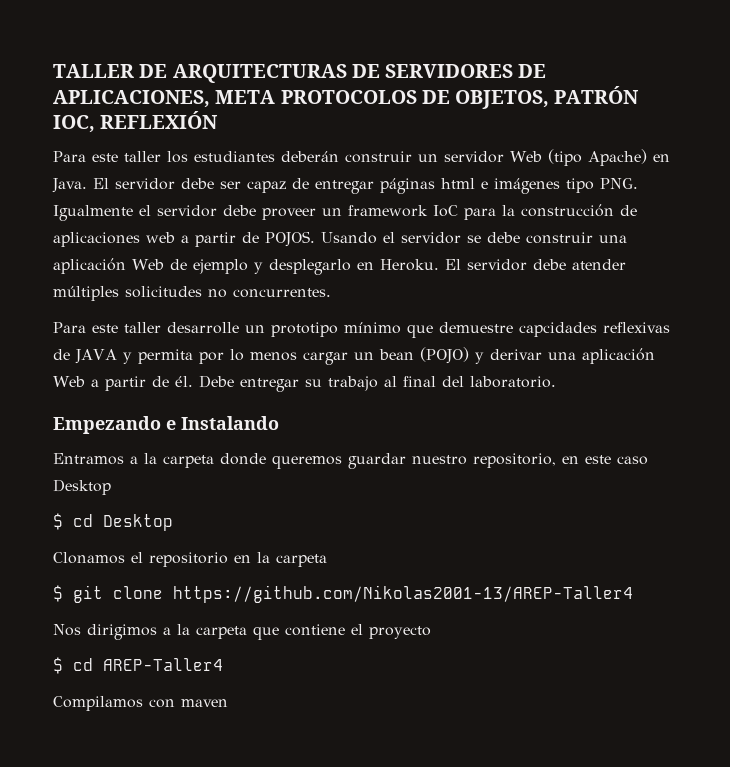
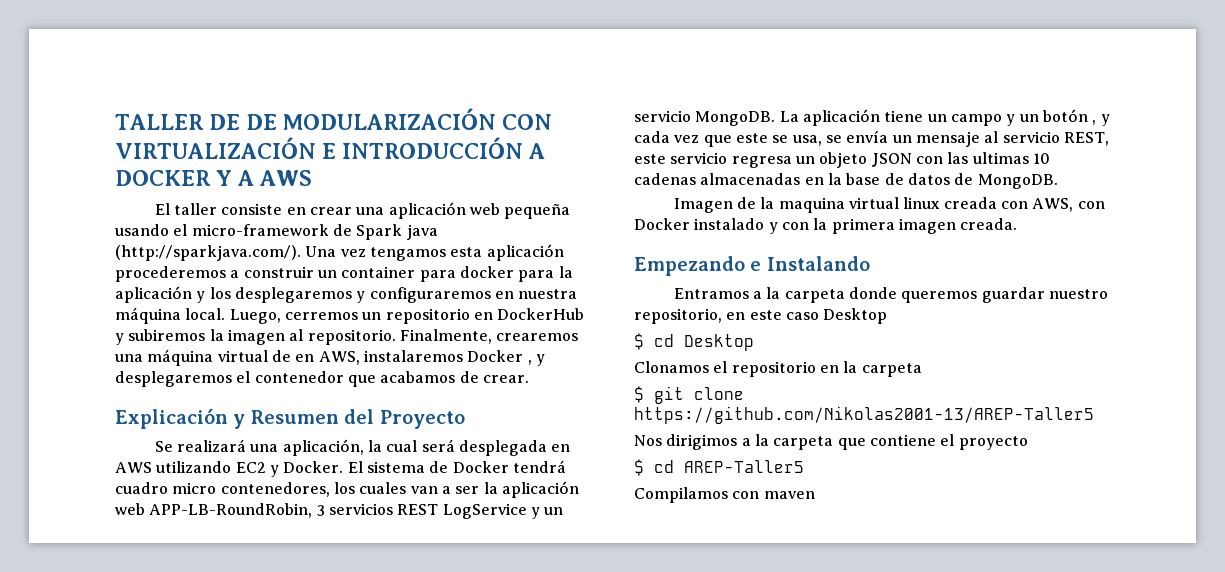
- TALLER DE ARQUITECTURAS DE SERVIDORES DE APLICACIONES, META PROTOCOLOS DE OBJETOS, PATRÓN IOC, REFLEXIÓN
- Para este taller los estudiantes deberán construir un servidor Web (tipo Apache) en Java. El servidor debe ser capaz de entregar páginas html e imágenes tipo PNG. Igualmente el servidor debe proveer un framework IoC para la construcción de aplicaciones web a partir de POJOS. Usando el servidor se debe construir una aplicación Web de ejemplo y desplegarlo en Heroku. El servidor debe atender múltiples solicitudes no concurrentes.
- Para este taller desarrolle un prototipo mínimo que demuestre capcidades reflexivas de JAVA y permita por lo menos cargar un bean (POJO) y derivar una aplicación Web a partir de él. Debe entregar su trabajo al final del laboratorio.
+ TALLER DE DE MODULARIZACIÓN CON VIRTUALIZACIÓN E INTRODUCCIÓN A DOCKER Y A AWS
+ El taller consiste en crear una aplicación web pequeña usando el micro-framework de Spark java (http://sparkjava.com/). Una vez tengamos esta aplicación procederemos a construir un container para docker para la aplicación y los desplegaremos y configuraremos en nuestra máquina local. Luego, cerremos un repositorio en DockerHub y subiremos la imagen al repositorio. Finalmente, crearemos una máquina virtual de en AWS, instalaremos Docker , y desplegaremos el contenedor que acabamos de crear.
+ Explicación y Resumen del Proyecto
+ Se realizará una aplicación, la cual será desplegada en AWS utilizando EC2 y Docker. El sistema de Docker tendrá cuadro micro contenedores, los cuales van a ser la aplicación web APP-LB-RoundRobin, 3 servicios REST LogService y un servicio MongoDB. La aplicación tiene un campo y un botón , y cada vez que este se usa, se envía un mensaje al servicio REST, este servicio regresa un objeto JSON con las ultimas 10 cadenas almacenadas en la base de datos de MongoDB.
+ Imagen de la maquina virtual linux creada con AWS, con Docker instalado y con la primera imagen creada.
- $ git clone https://github.com/Nikolas2001-13/AREP-Taller4
+ $ git clone https://github.com/Nikolas2001-13/AREP-Taller5
- $ cd AREP-Taller4
+ $ cd AREP-Taller5

